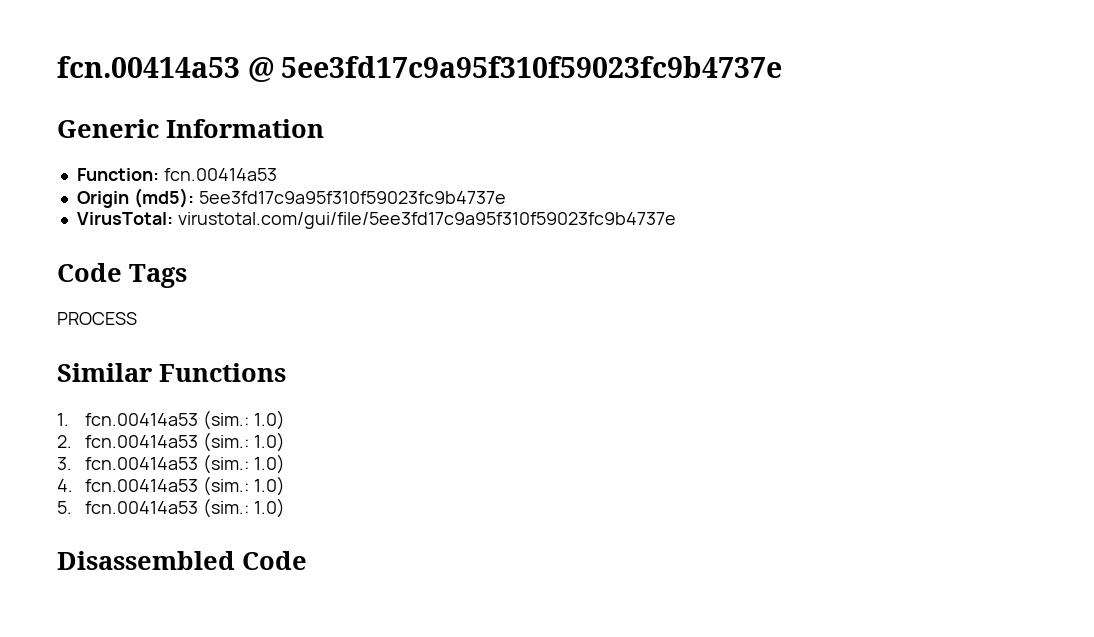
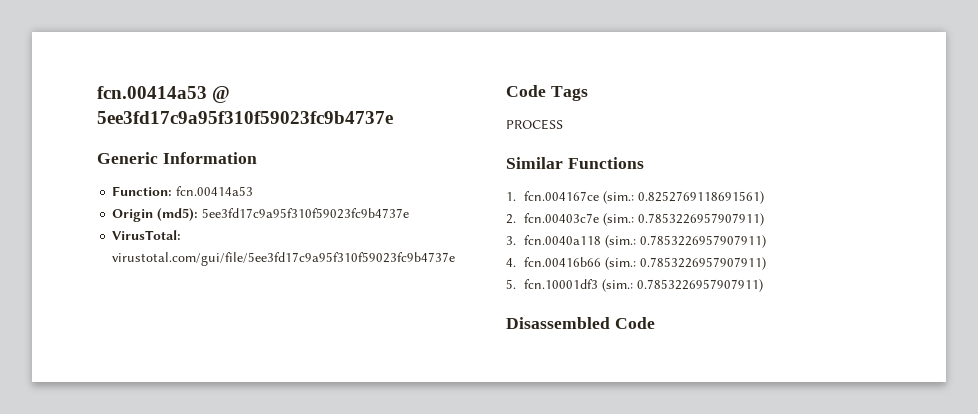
- 1. fcn.00414a53 (sim.: 1.0)
- 2. fcn.00414a53 (sim.: 1.0)
- 3. fcn.00414a53 (sim.: 1.0)
- 4. fcn.00414a53 (sim.: 1.0)
- 5. fcn.00414a53 (sim.: 1.0)
+ 1. fcn.004167ce (sim.: 0.8252769118691561)
+ 2. fcn.00403c7e (sim.: 0.7853226957907911)
+ 3. fcn.0040a118 (sim.: 0.7853226957907911)
+ 4. fcn.00416b66 (sim.: 0.7853226957907911)
+ 5. fcn.10001df3 (sim.: 0.7853226957907911)

